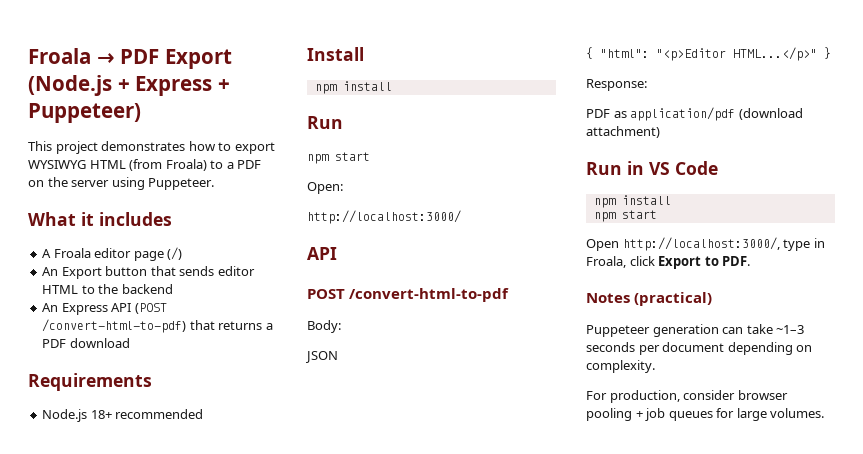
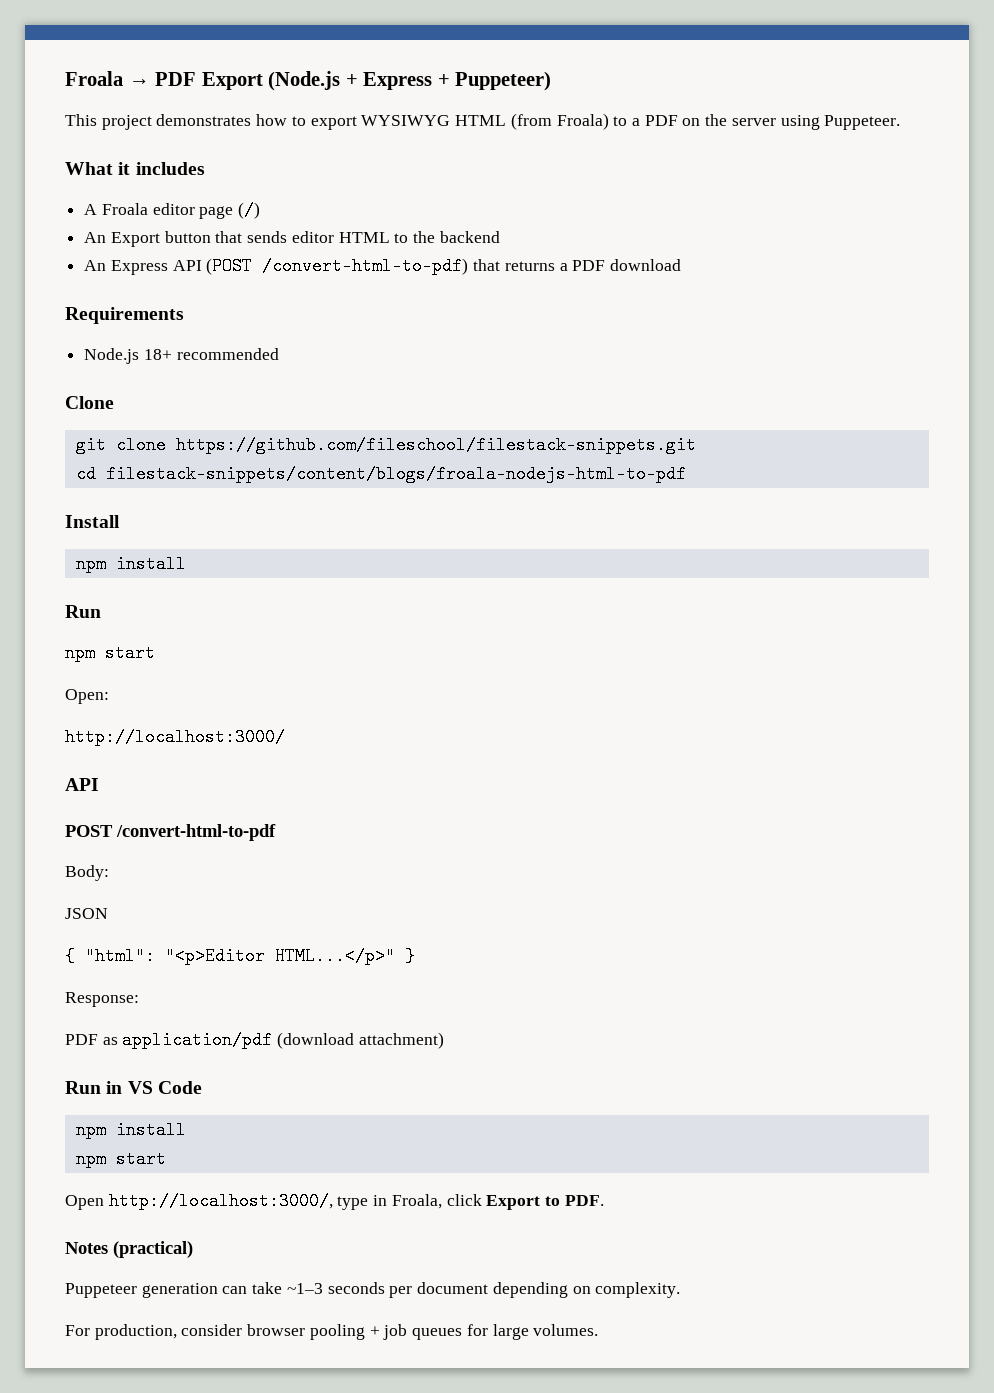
+ Clone
+ git clone https://github.com/fileschool/filestack-snippets.git
+ cd filestack-snippets/content/blogs/froala-nodejs-html-to-pdf

